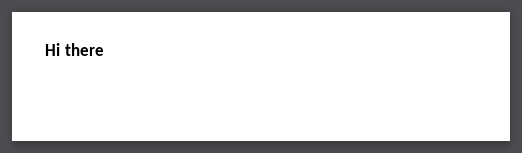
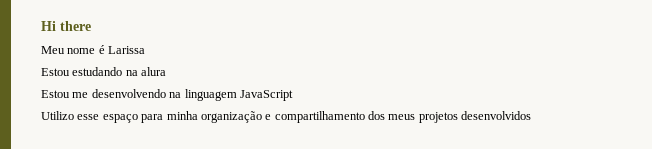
+ Meu nome é Larissa
+ Estou estudando na alura
+ Estou me desenvolvendo na linguagem JavaScript
+ Utilizo esse espaço para minha organização e compartilhamento dos meus projetos desenvolvidos

